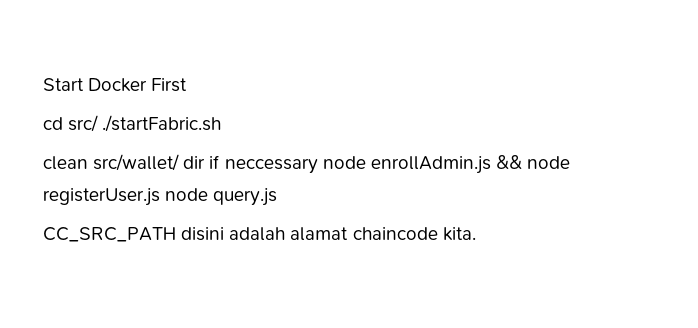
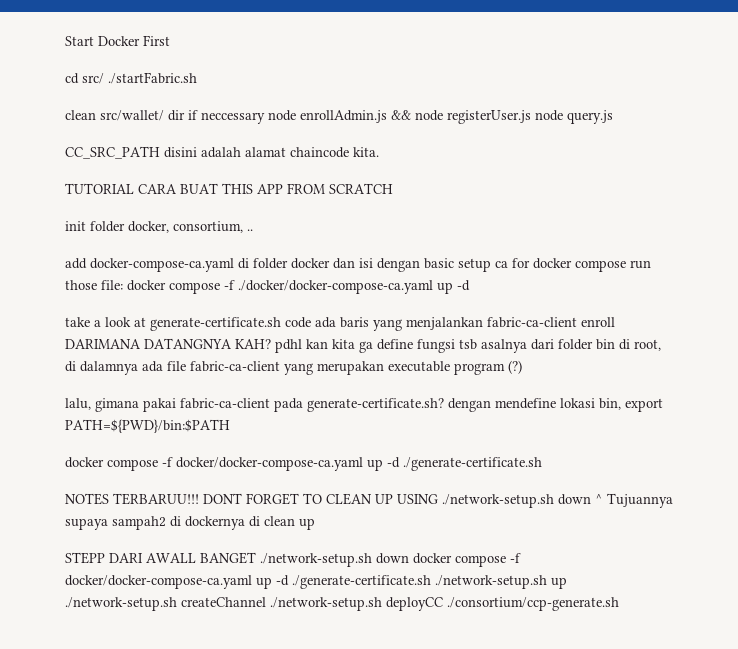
+ TUTORIAL CARA BUAT THIS APP FROM SCRATCH
+ init folder docker, consortium, ..
+ add docker-compose-ca.yaml di folder docker dan isi dengan basic setup ca for docker compose run those file: docker compose -f ./docker/docker-compose-ca.yaml up -d
+ take a look at generate-certificate.sh code ada baris yang menjalankan fabric-ca-client enroll DARIMANA DATANGNYA KAH? pdhl kan kita ga define fungsi tsb asalnya dari folder bin di root, di dalamnya ada file fabric-ca-client yang merupakan executable program (?)
+ lalu, gimana pakai fabric-ca-client pada generate-certificate.sh? dengan mendefine lokasi bin, export PATH=${PWD}/bin:$PATH
+ docker compose -f docker/docker-compose-ca.yaml up -d ./generate-certificate.sh
+ NOTES TERBARUU!!! DONT FORGET TO CLEAN UP USING ./network-setup.sh down ^ Tujuannya supaya sampah2 di dockernya di clean up
+ STEPP DARI AWALL BANGET ./network-setup.sh down docker compose -f docker/docker-compose-ca.yaml up -d ./generate-certificate.sh ./network-setup.sh up ./network-setup.sh createChannel ./network-setup.sh deployCC ./consortium/ccp-generate.sh

